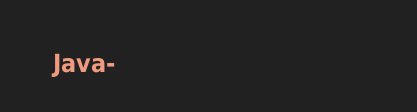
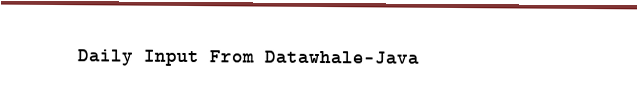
- Java-
+ Daily Input From Datawhale-Java

